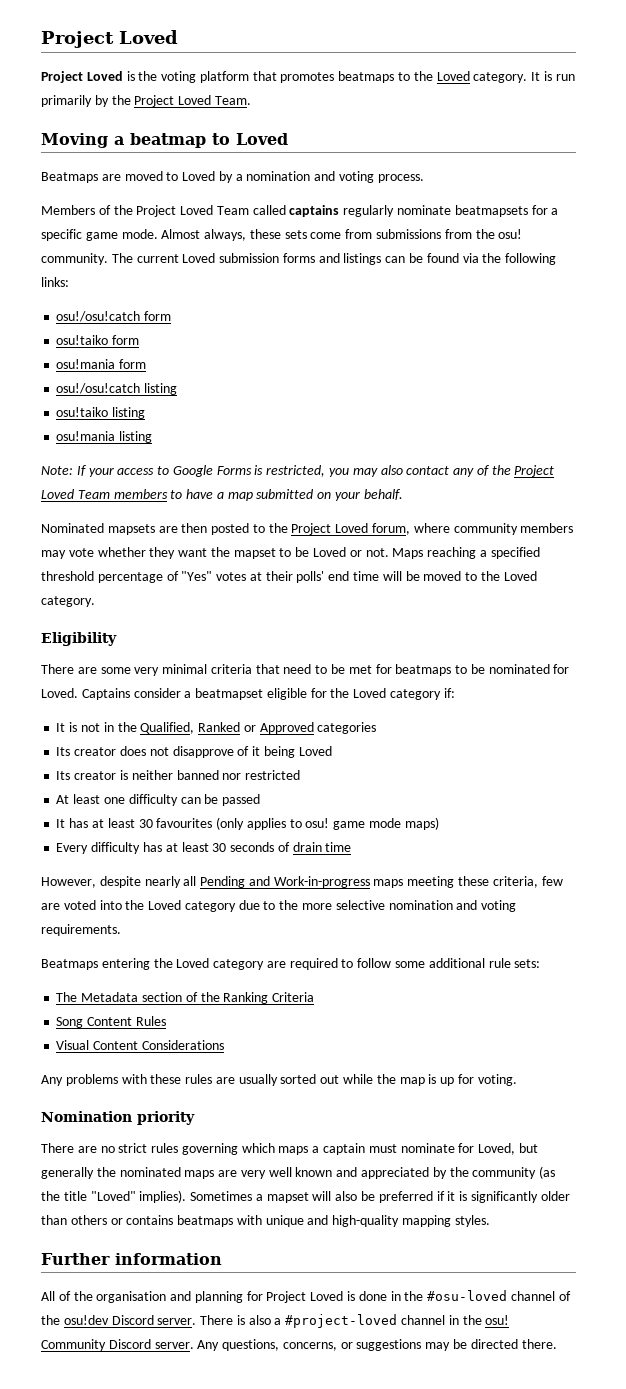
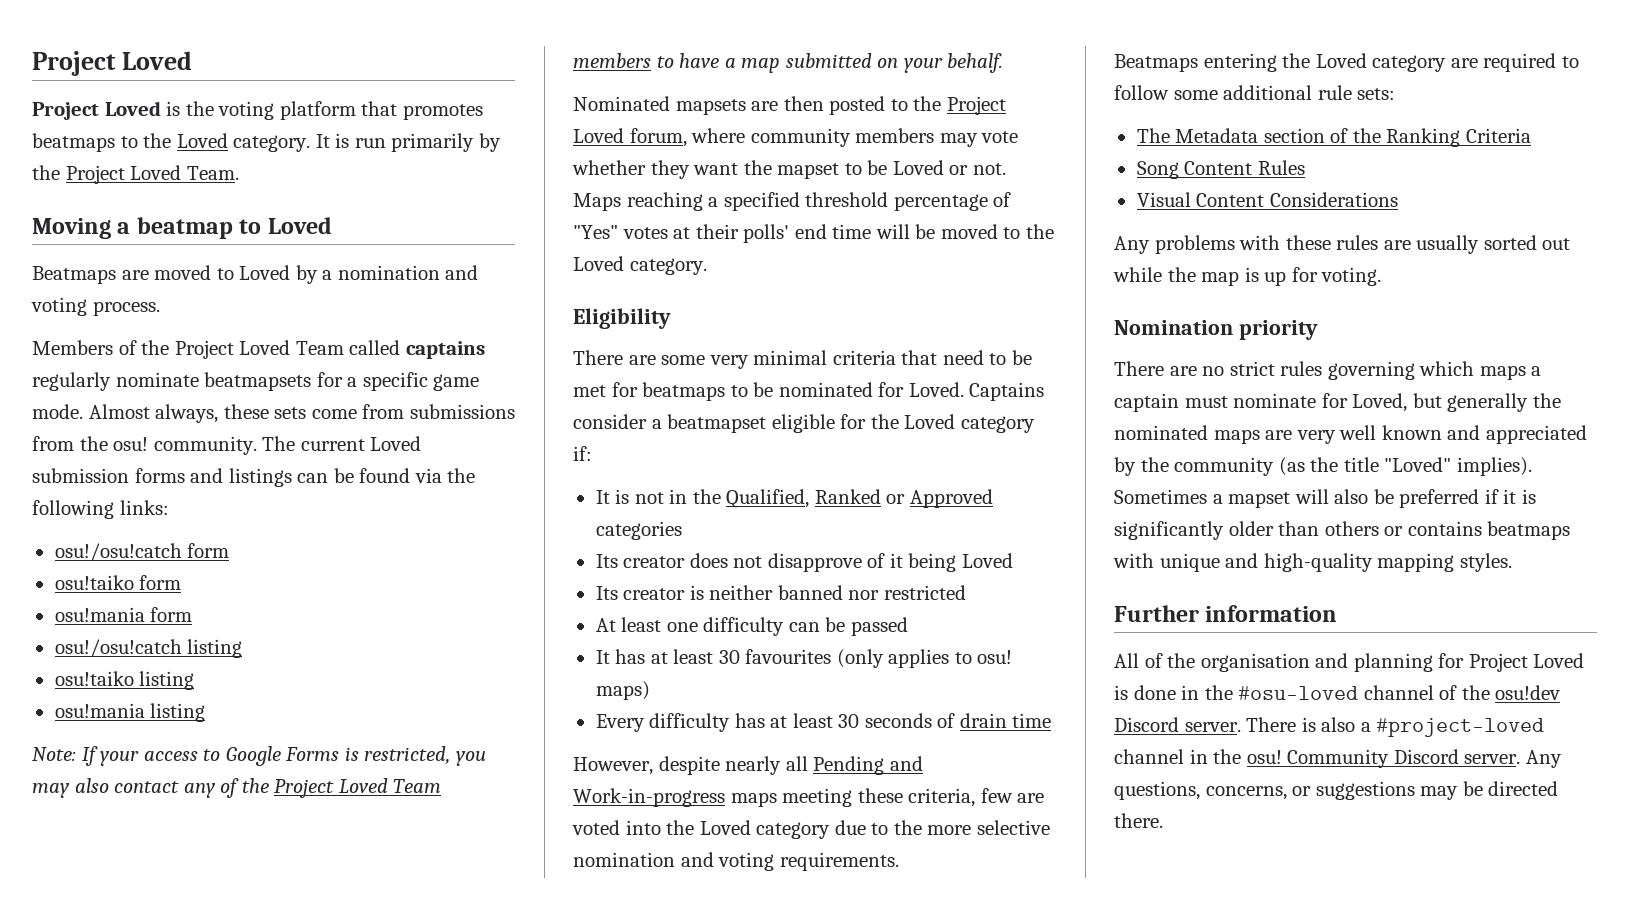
- It has at least 30 favourites (only applies to osu! game mode maps)
+ It has at least 30 favourites (only applies to osu! maps)

